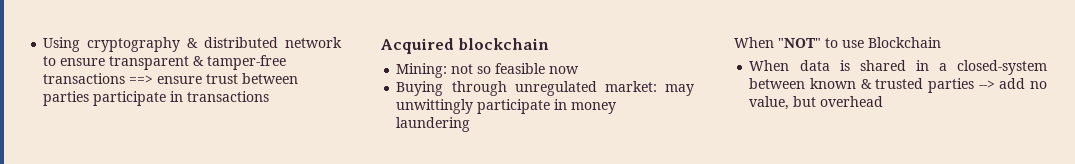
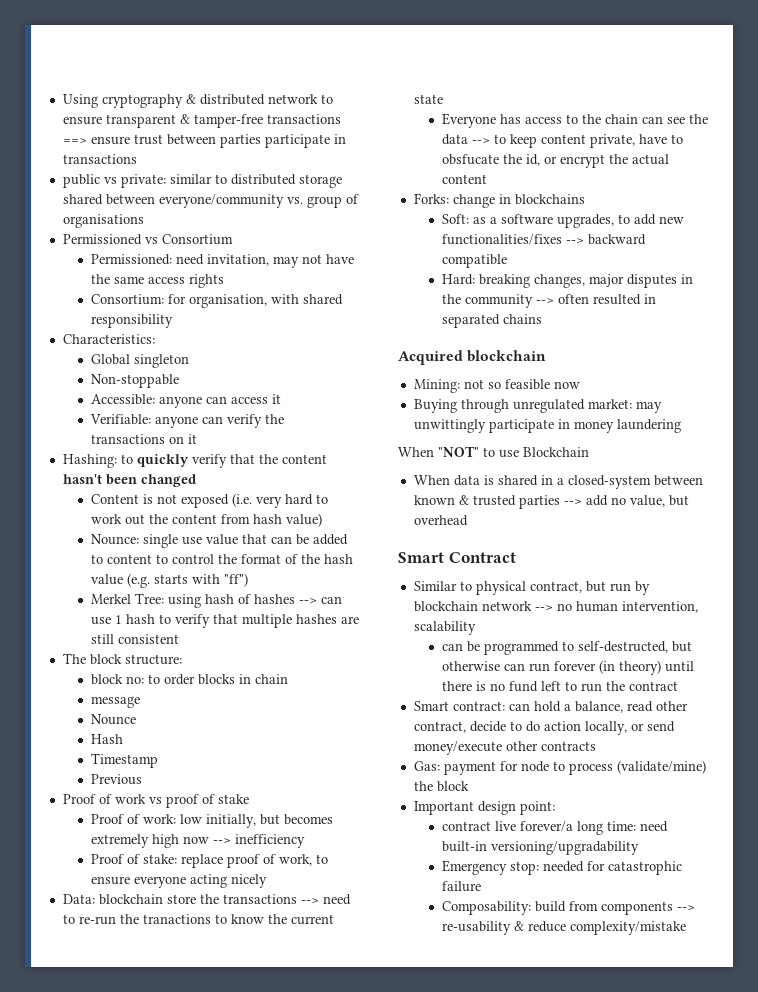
+ public vs private: similar to distributed storage shared between everyone/community vs. group of organisations
+ Permissioned vs Consortium
+ Permissioned: need invitation, may not have the same access rights
+ Consortium: for organisation, with shared responsibility
+ Characteristics:
+ Global singleton
+ Non-stoppable
+ Accessible: anyone can access it
+ Verifiable: anyone can verify the transactions on it
+ Hashing: to quickly verify that the content hasn't been changed
+ Content is not exposed (i.e. very hard to work out the content from hash value)
+ Nounce: single use value that can be added to content to control the format of the hash value (e.g. starts with "ff")
+ Merkel Tree: using hash of hashes --> can use 1 hash to verify that multiple hashes are still consistent
+ The block structure:
+ block no: to order blocks in chain
+ message
+ Nounce
+ Hash
+ Timestamp
+ Previous
+ Proof of work vs proof of stake
+ Proof of work: low initially, but becomes extremely high now --> inefficiency
+ Proof of stake: replace proof of work, to ensure everyone acting nicely
+ Data: blockchain store the transactions --> need to re-run the tranactions to know the current state
+ Everyone has access to the chain can see the data --> to keep content private, have to obsfucate the id, or encrypt the actual content
+ Forks: change in blockchains
+ Soft: as a software upgrades, to add new functionalities/fixes --> backward compatible
+ Hard: breaking changes, major disputes in the community --> often resulted in separated chains
+ Smart Contract
+ Similar to physical contract, but run by blockchain network --> no human intervention, scalability
+ can be programmed to self-destructed, but otherwise can run forever (in theory) until there is no fund left to run the contract
+ Smart contract: can hold a balance, read other contract, decide to do action locally, or send money/execute other contracts
+ Gas: payment for node to process (validate/mine) the block
+ Important design point:
+ contract live forever/a long time: need built-in versioning/upgradability
+ Emergency stop: needed for catastrophic failure
+ Composability: build from components --> re-usability & reduce complexity/mistake

